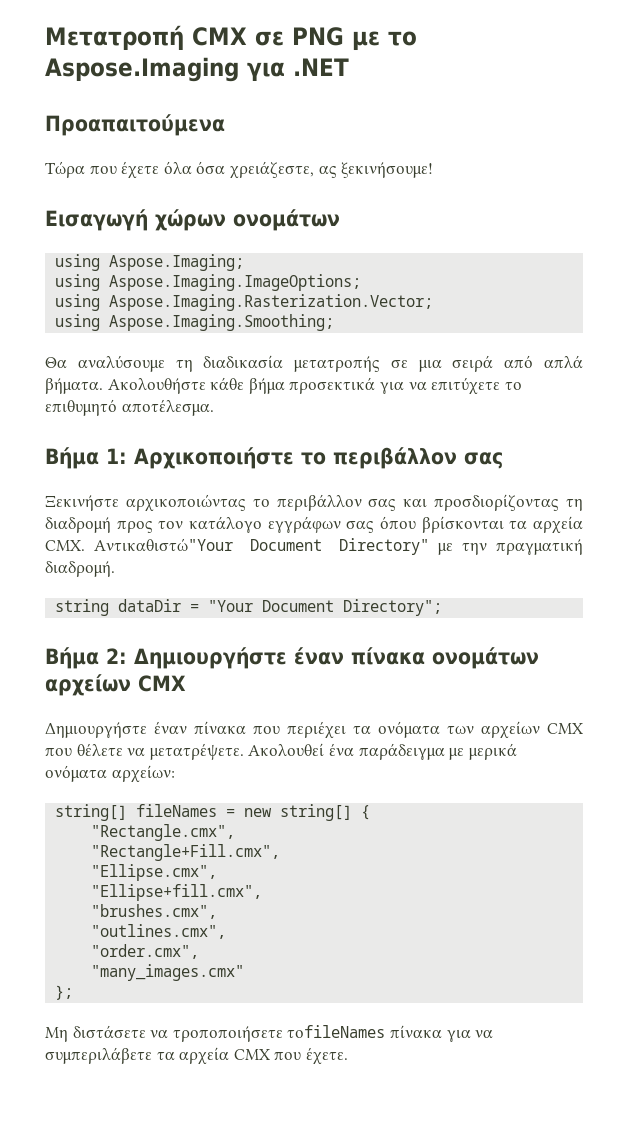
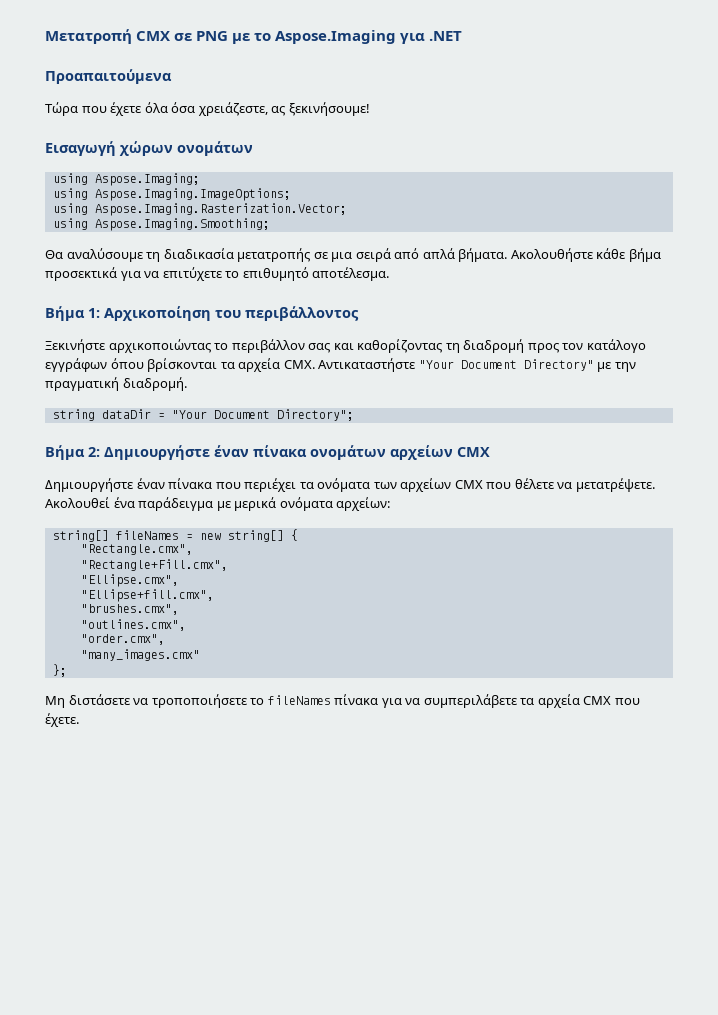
- Βήμα 1: Αρχικοποιήστε το περιβάλλον σας
+ Βήμα 1: Αρχικοποίηση του περιβάλλοντος
- Ξεκινήστε αρχικοποιώντας το περιβάλλον σας και προσδιορίζοντας τη διαδρομή προς τον κατάλογο εγγράφων σας όπου βρίσκονται τα αρχεία CMX. Αντικαθιστώ"Your Document Directory" με την πραγματική διαδρομή.
+ Ξεκινήστε αρχικοποιώντας το περιβάλλον σας και καθορίζοντας τη διαδρομή προς τον κατάλογο εγγράφων όπου βρίσκονται τα αρχεία CMX. Αντικαταστήστε "Your Document Directory" με την πραγματική διαδρομή.
- Μη διστάσετε να τροποποιήσετε τοfileNames πίνακα για να συμπεριλάβετε τα αρχεία CMX που έχετε.
+ Μη διστάσετε να τροποποιήσετε το fileNames πίνακα για να συμπεριλάβετε τα αρχεία CMX που έχετε.

